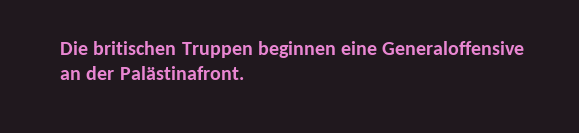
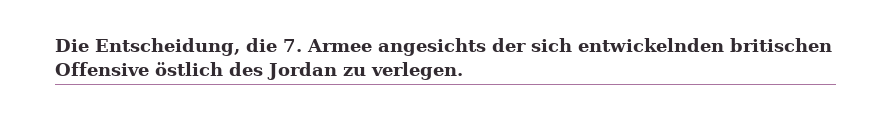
- Die britischen Truppen beginnen eine Generaloffensive an der Palästinafront.
+ Die Entscheidung, die 7. Armee angesichts der sich entwickelnden britischen Offensive östlich des Jordan zu verlegen.

